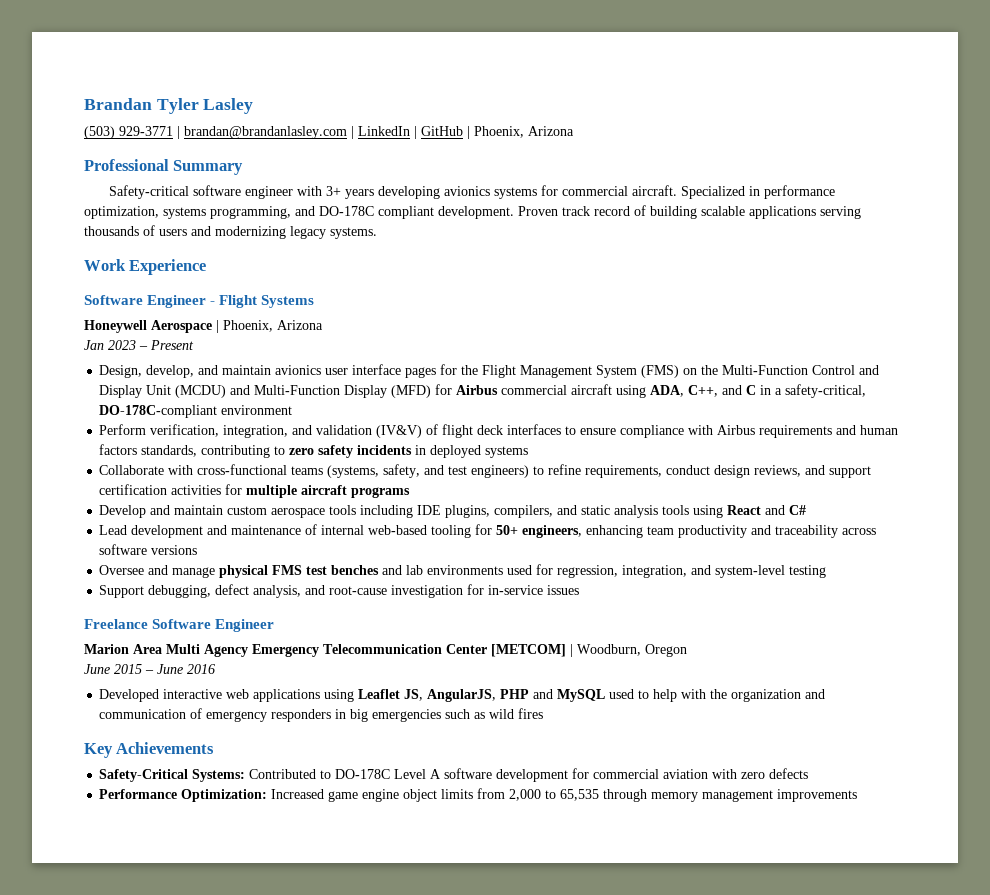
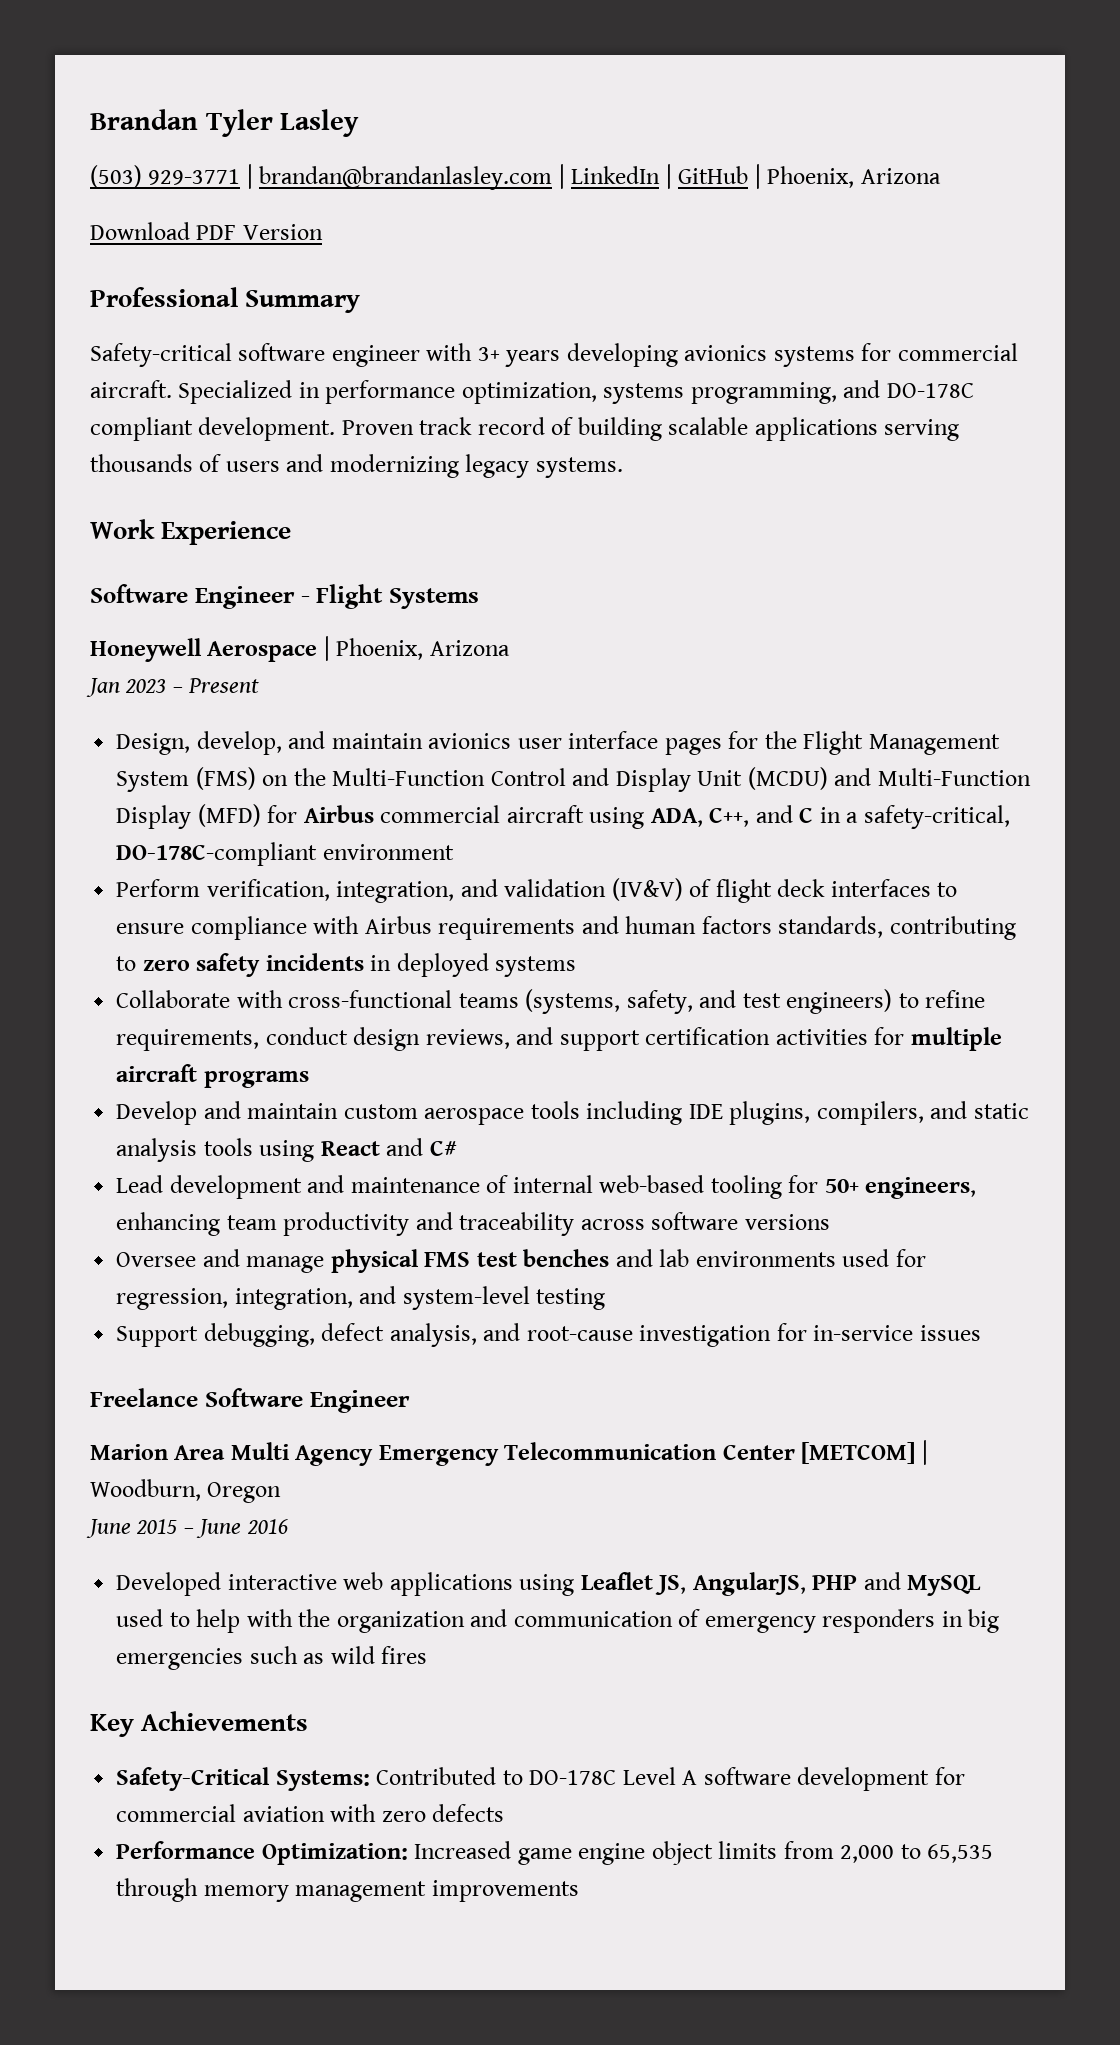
+ Download PDF Version

